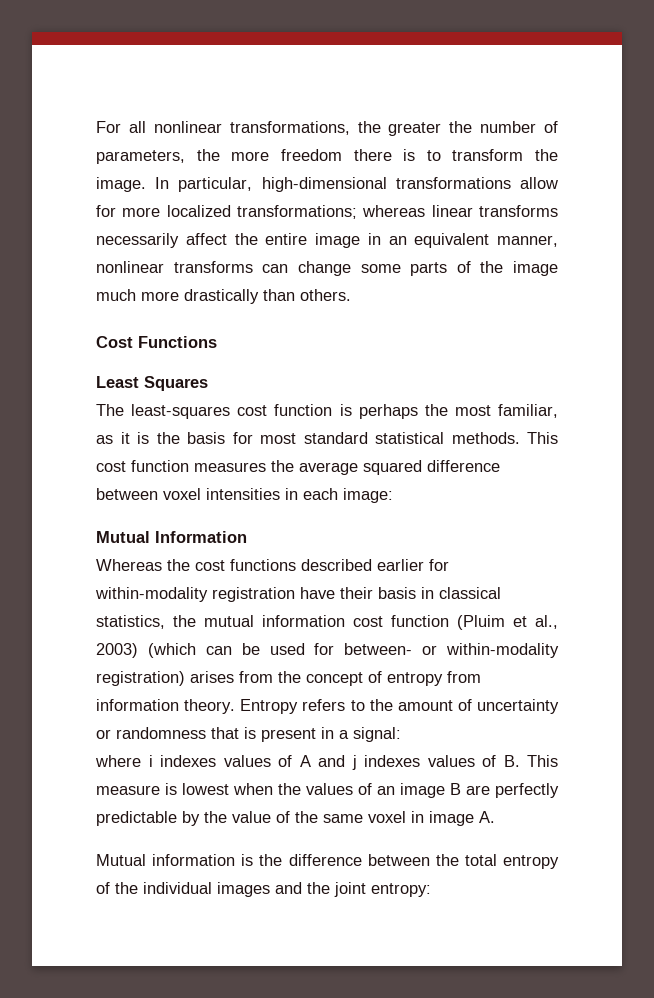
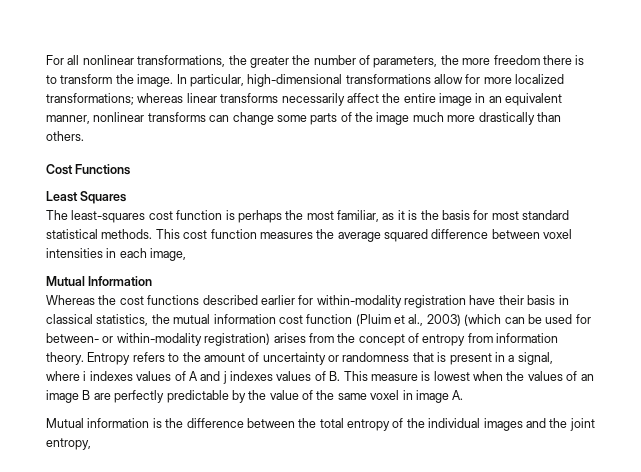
- This cost function measures the average squared difference between voxel intensities in each image:
+ This cost function measures the average squared difference between voxel intensities in each image,
- Entropy refers to the amount of uncertainty or randomness that is present in a signal:
+ Entropy refers to the amount of uncertainty or randomness that is present in a signal,
- Mutual information is the difference between the total entropy of the individual images and the joint entropy:
+ Mutual information is the difference between the total entropy of the individual images and the joint entropy,

